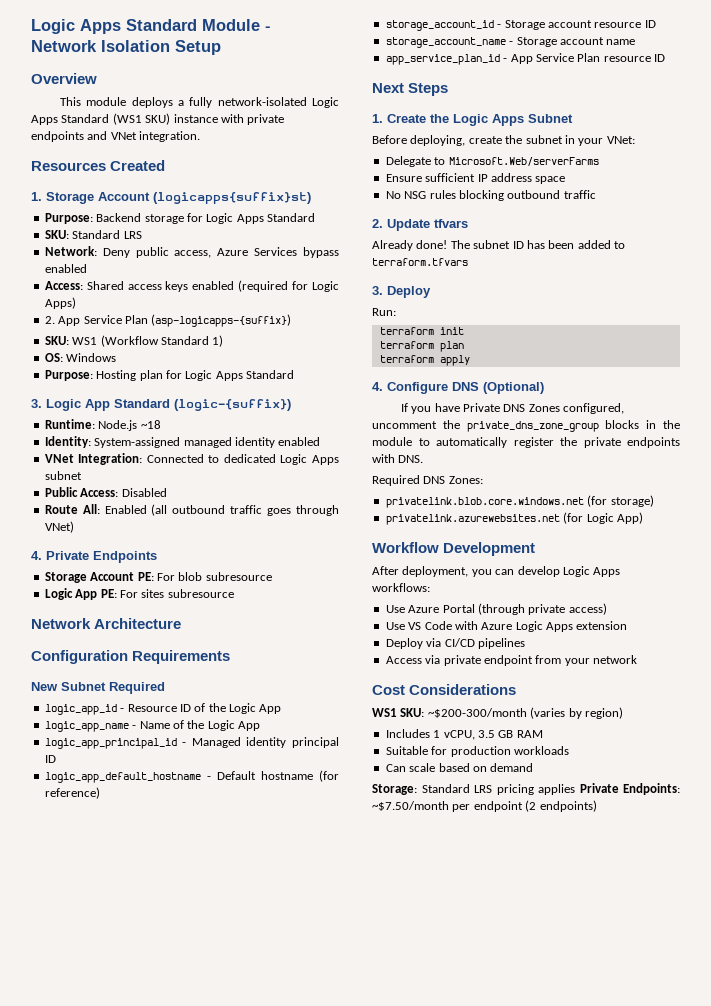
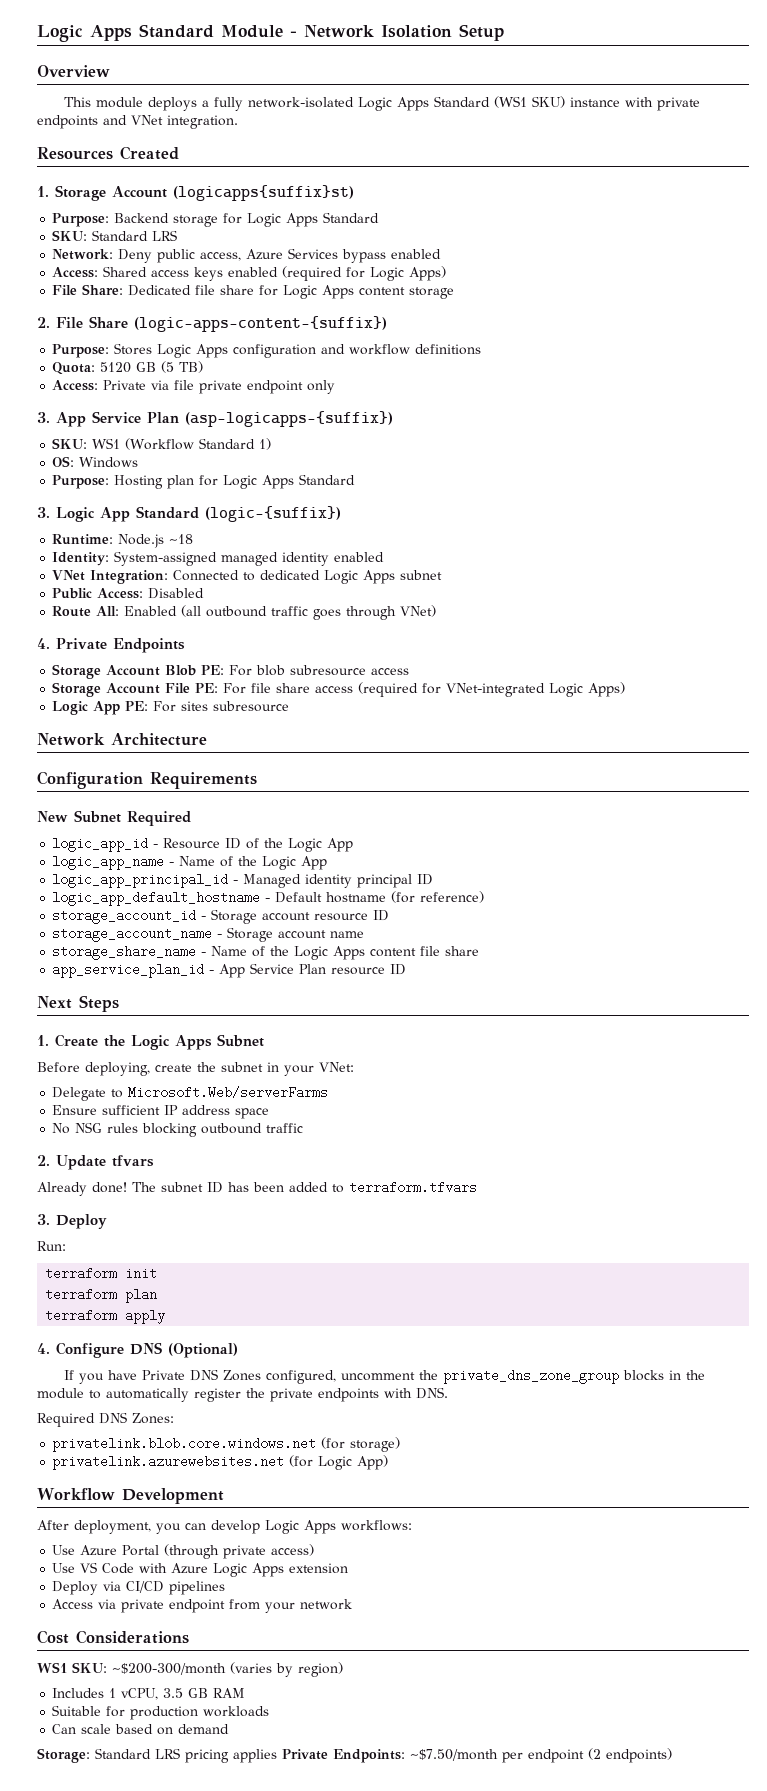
- 2. App Service Plan (asp-logicapps-{suffix})
+ File Share: Dedicated file share for Logic Apps content storage
+ 2. File Share (logic-apps-content-{suffix})
+ Purpose: Stores Logic Apps configuration and workflow definitions
+ Quota: 5120 GB (5 TB)
+ Access: Private via file private endpoint only
+ 3. App Service Plan (asp-logicapps-{suffix})
- Storage Account PE: For blob subresource
+ Storage Account Blob PE: For blob subresource access
+ Storage Account File PE: For file share access (required for VNet-integrated Logic Apps)
+ storage_share_name - Name of the Logic Apps content file share

